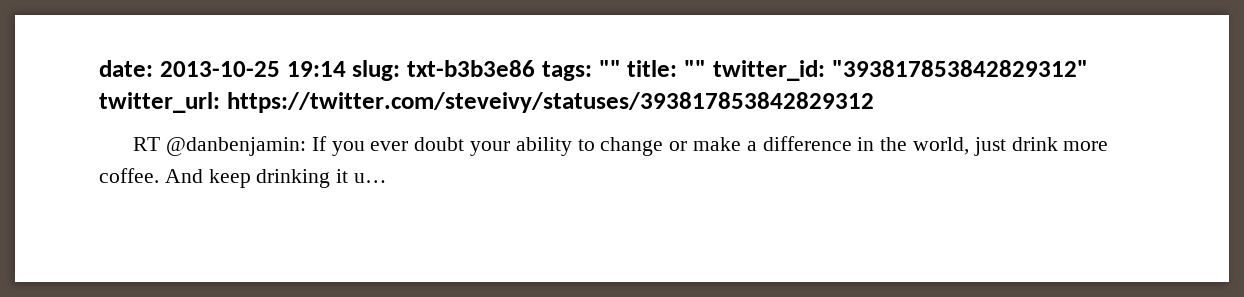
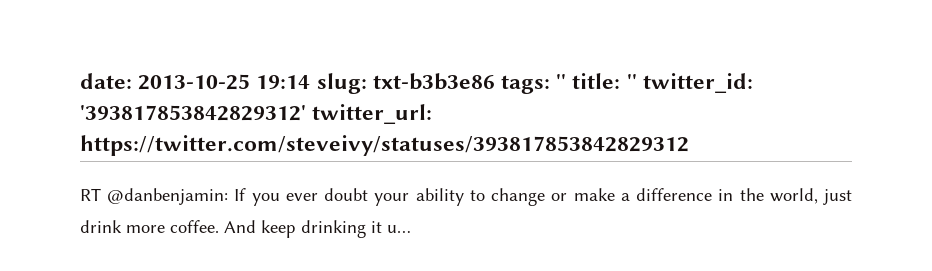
- date: 2013-10-25 19:14 slug: txt-b3b3e86 tags: "" title: "" twitter_id: "393817853842829312" twitter_url: https://twitter.com/steveivy/statuses/393817853842829312
+ date: 2013-10-25 19:14 slug: txt-b3b3e86 tags: '' title: '' twitter_id: '393817853842829312' twitter_url: https://twitter.com/steveivy/statuses/393817853842829312

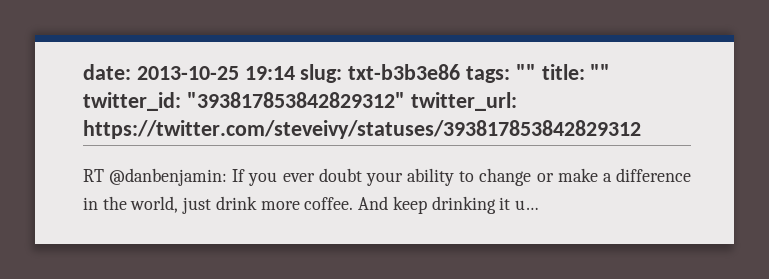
- date: 2013-10-25 19:14 slug: txt-b3b3e86 tags: '' title: '' twitter_id: '393817853842829312' twitter_url: https://twitter.com/steveivy/statuses/393817853842829312
+ date: 2013-10-25 19:14 slug: txt-b3b3e86 tags: "" title: "" twitter_id: "393817853842829312" twitter_url: https://twitter.com/steveivy/statuses/393817853842829312

